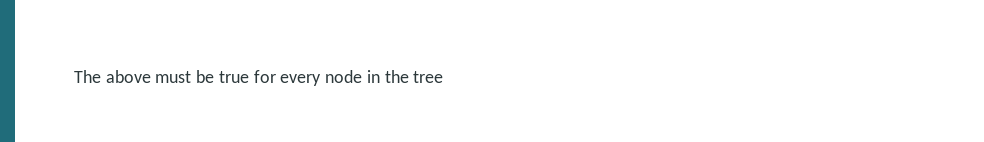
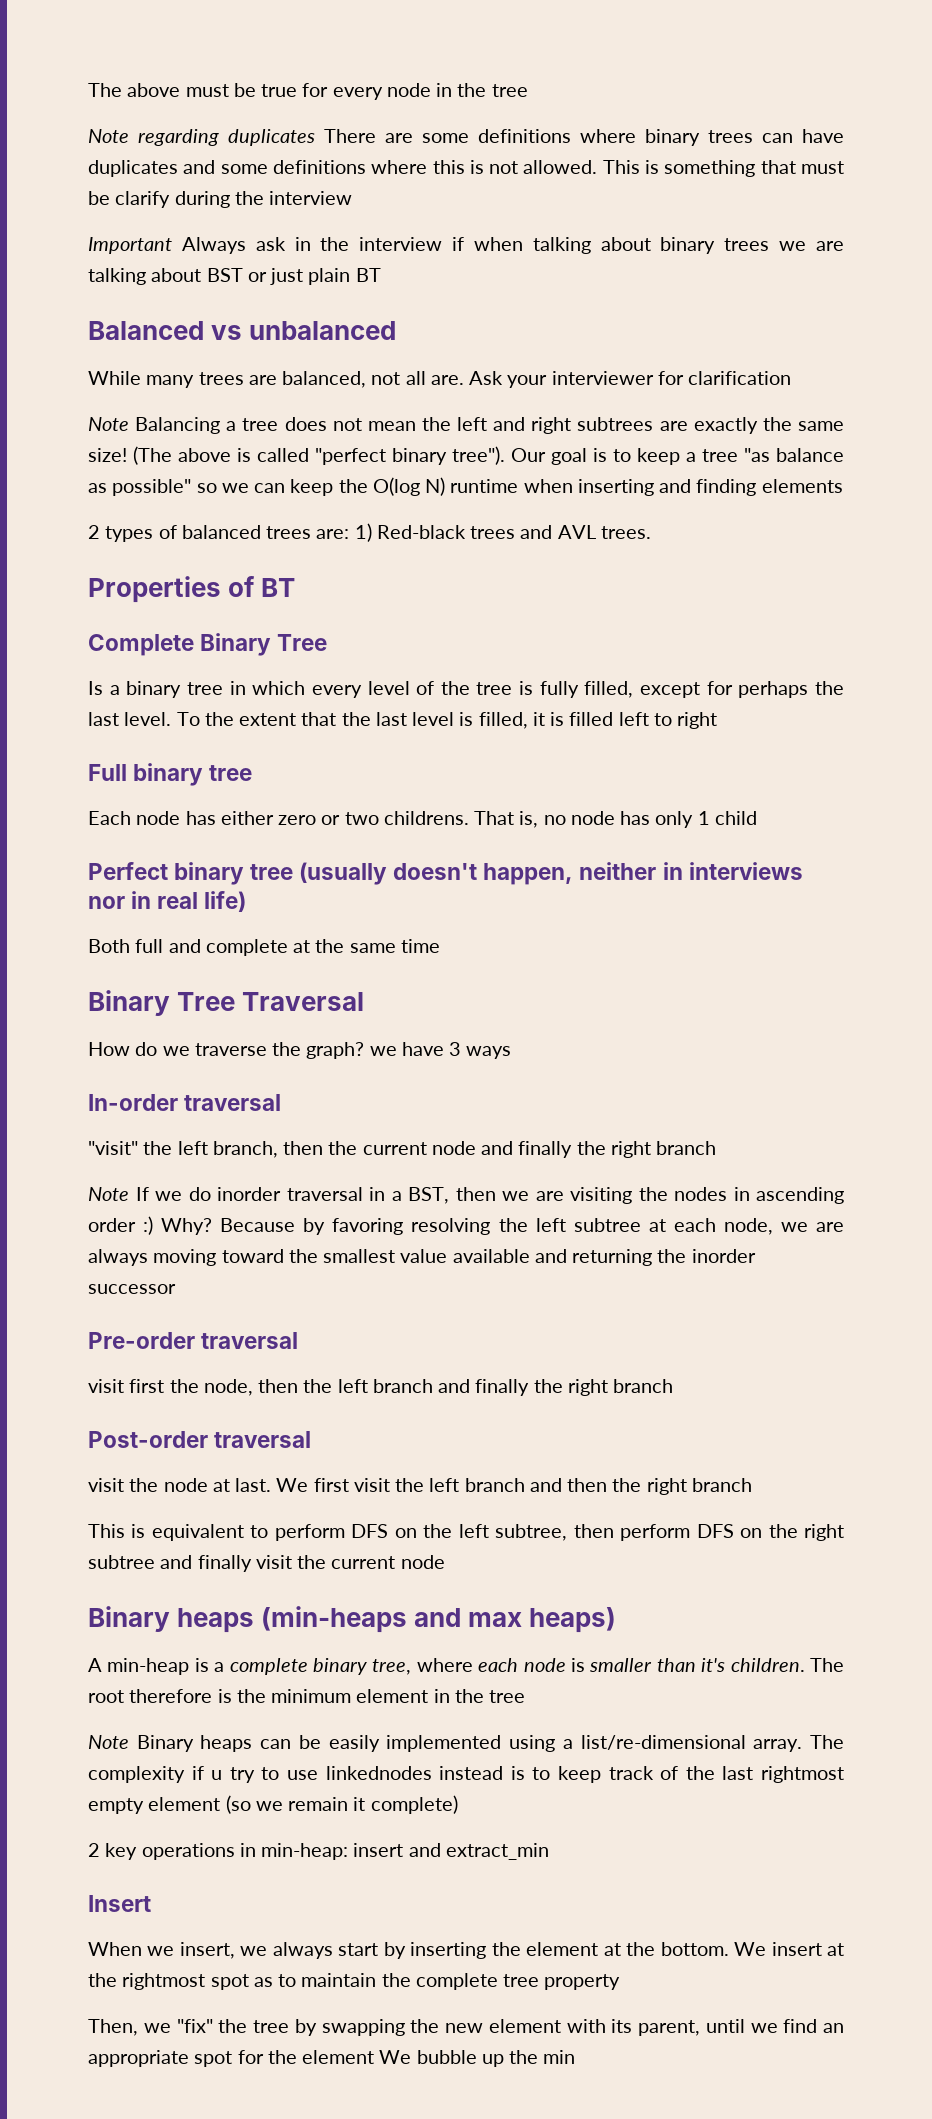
+ Note regarding duplicates There are some definitions where binary trees can have duplicates and some definitions where this is not allowed. This is something that must be clarify during the interview
+ Important Always ask in the interview if when talking about binary trees we are talking about BST or just plain BT
+ Balanced vs unbalanced
+ While many trees are balanced, not all are. Ask your interviewer for clarification
+ Note Balancing a tree does not mean the left and right subtrees are exactly the same size! (The above is called "perfect binary tree"). Our goal is to keep a tree "as balance as possible" so we can keep the O(log N) runtime when inserting and finding elements
+ 2 types of balanced trees are: 1) Red-black trees and AVL trees.
+ Properties of BT
+ Complete Binary Tree
+ Is a binary tree in which every level of the tree is fully filled, except for perhaps the last level. To the extent that the last level is filled, it is filled left to right
+ Full binary tree
+ Each node has either zero or two childrens. That is, no node has only 1 child
+ Perfect binary tree (usually doesn't happen, neither in interviews nor in real life)
+ Both full and complete at the same time
+ Binary Tree Traversal
+ How do we traverse the graph? we have 3 ways
+ In-order traversal
+ "visit" the left branch, then the current node and finally the right branch
+ Note If we do inorder traversal in a BST, then we are visiting the nodes in ascending order :) Why? Because by favoring resolving the left subtree at each node, we are always moving toward the smallest value available and returning the inorder successor
+ Pre-order traversal
+ visit first the node, then the left branch and finally the right branch
+ Post-order traversal
+ visit the node at last. We first visit the left branch and then the right branch
+ This is equivalent to perform DFS on the left subtree, then perform DFS on the right subtree and finally visit the current node
+ Binary heaps (min-heaps and max heaps)
+ A min-heap is a complete binary tree, where each node is smaller than it's children. The root therefore is the minimum element in the tree
+ Note Binary heaps can be easily implemented using a list/re-dimensional array. The complexity if u try to use linkednodes instead is to keep track of the last rightmost empty element (so we remain it complete)
+ 2 key operations in min-heap: insert and extract_min
+ Insert
+ When we insert, we always start by inserting the element at the bottom. We insert at the rightmost spot as to maintain the complete tree property
+ Then, we "fix" the tree by swapping the new element with its parent, until we find an appropriate spot for the element We bubble up the min

